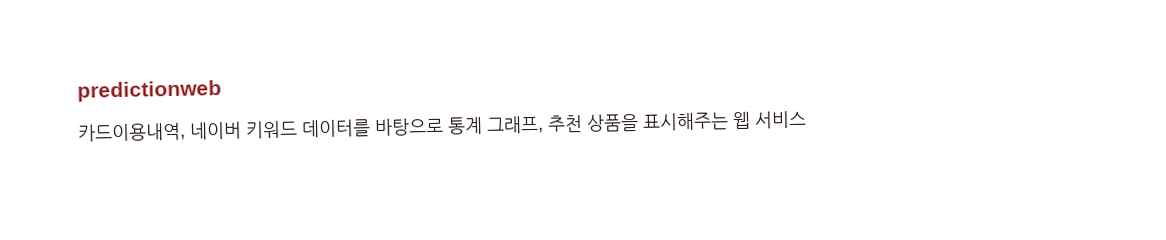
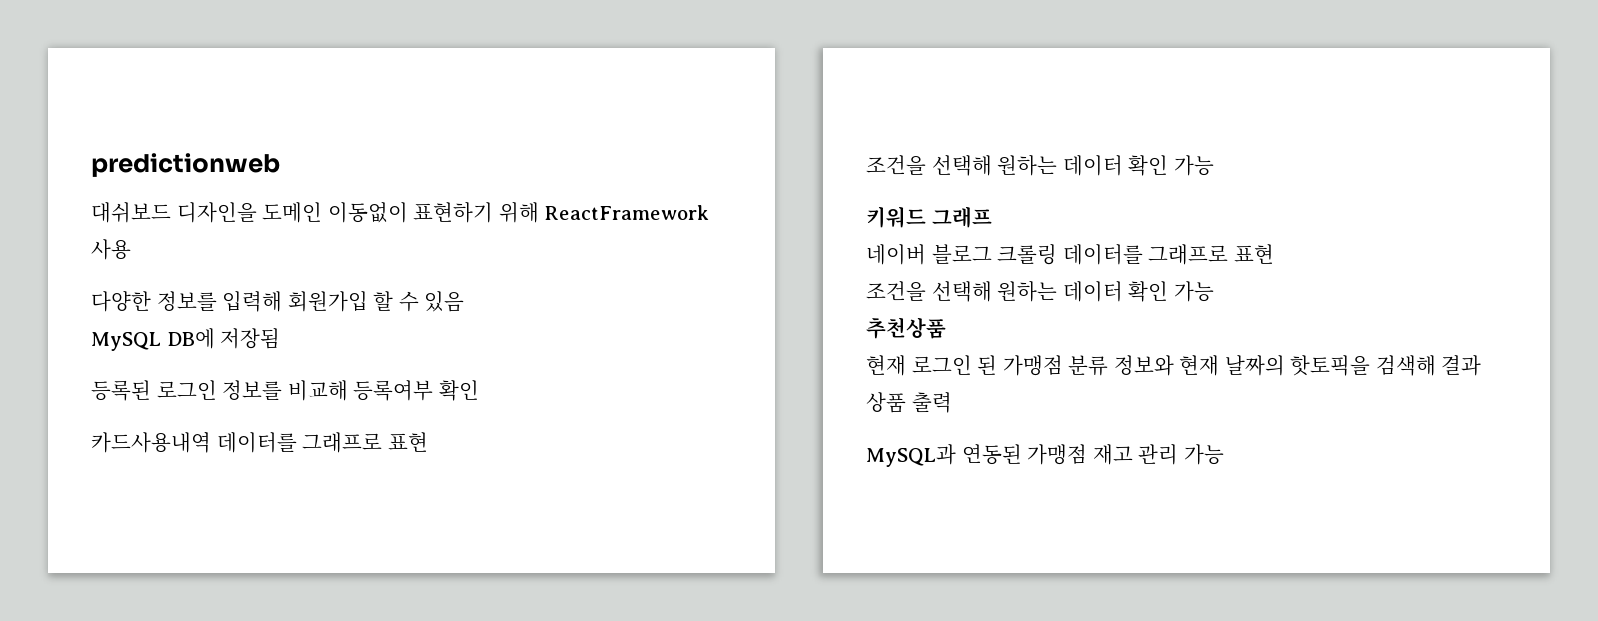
- 카드이용내역, 네이버 키워드 데이터를 바탕으로 통계 그래프, 추천 상품을 표시해주는 웹 서비스
+ 대쉬보드 디자인을 도메인 이동없이 표현하기 위해 ReactFramework 사용
+ 다양한 정보를 입력해 회원가입 할 수 있음
+ MySQL DB에 저장됨
+ 등록된 로그인 정보를 비교해 등록여부 확인
+ 카드사용내역 데이터를 그래프로 표현
+ 조건을 선택해 원하는 데이터 확인 가능
+ 키워드 그래프
+ 네이버 블로그 크롤링 데이터를 그래프로 표현
+ 조건을 선택해 원하는 데이터 확인 가능
+ 추천상품
+ 현재 로그인 된 가맹점 분류 정보와 현재 날짜의 핫토픽을 검색해 결과 상품 출력
+ MySQL과 연동된 가맹점 재고 관리 가능

